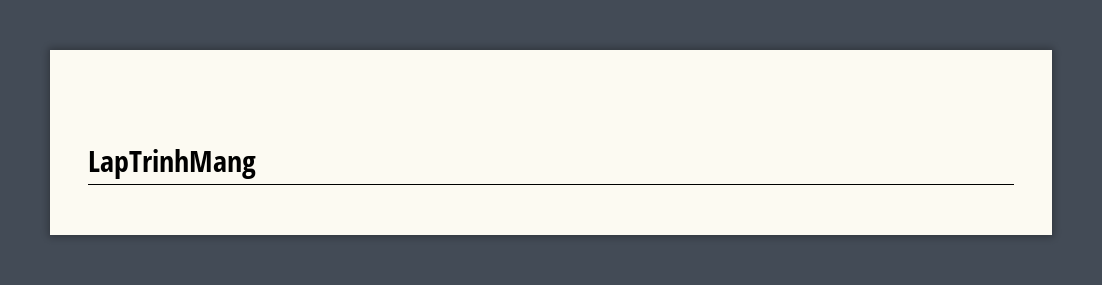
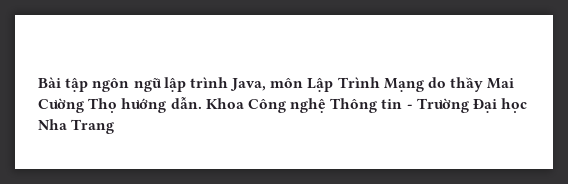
- LapTrinhMang
+ Bài tập ngôn ngữ lập trình Java, môn Lập Trình Mạng do thầy Mai Cường Thọ hướng dẫn. Khoa Công nghệ Thông tin - Trường Đại học Nha Trang

